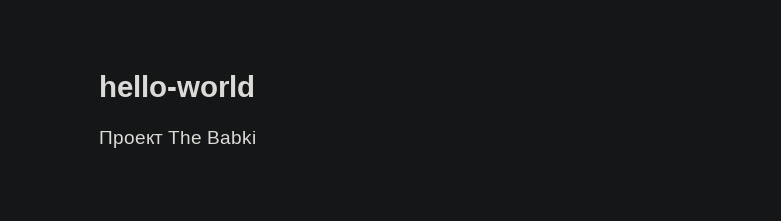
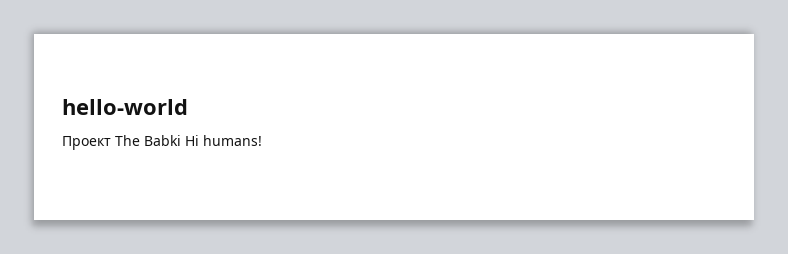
- Проект The Babki
+ Проект The Babki Hi humans!

